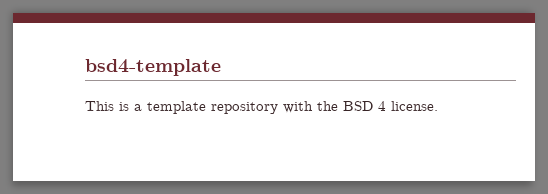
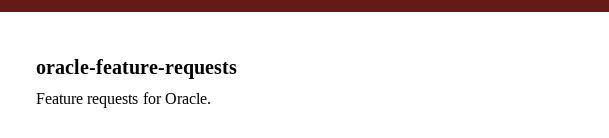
- bsd4-template
- This is a template repository with the BSD 4 license.
+ oracle-feature-requests
+ Feature requests for Oracle.

